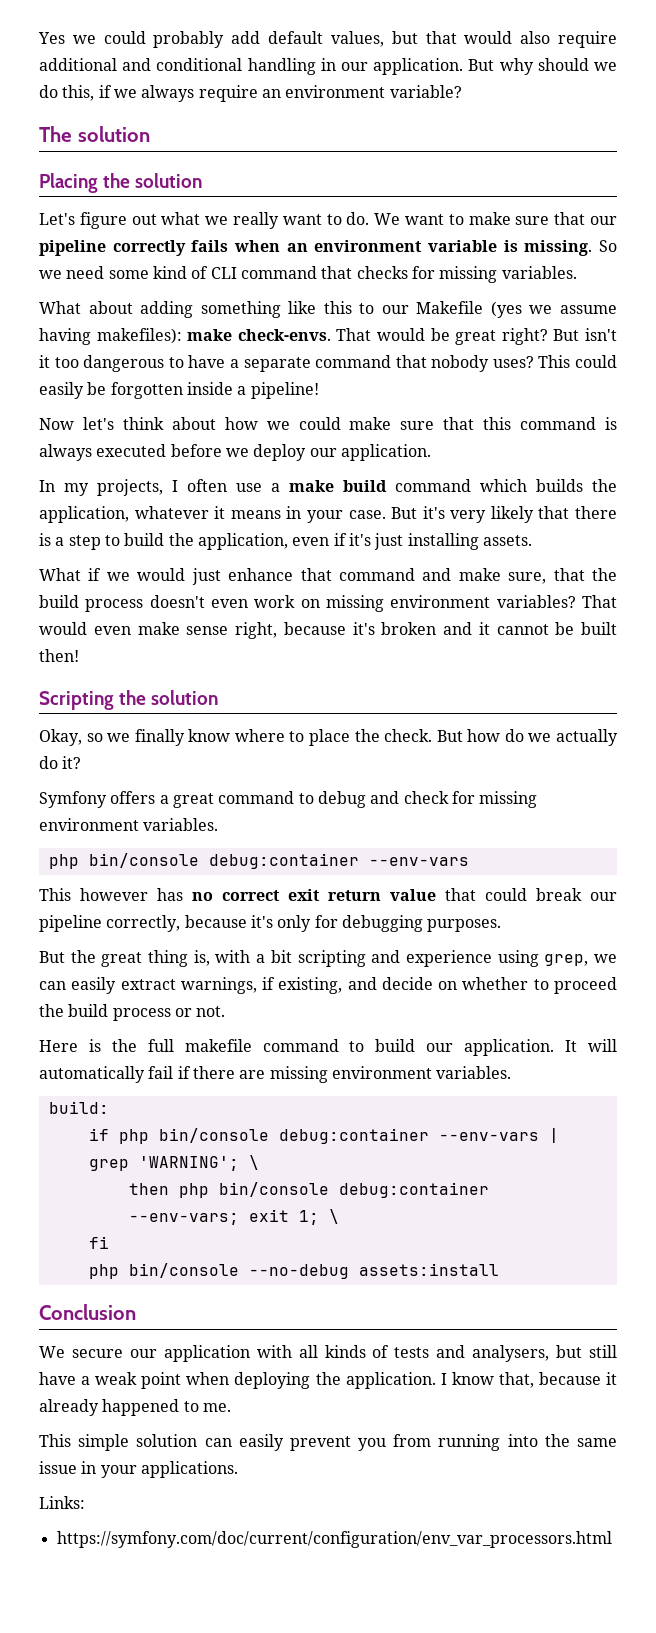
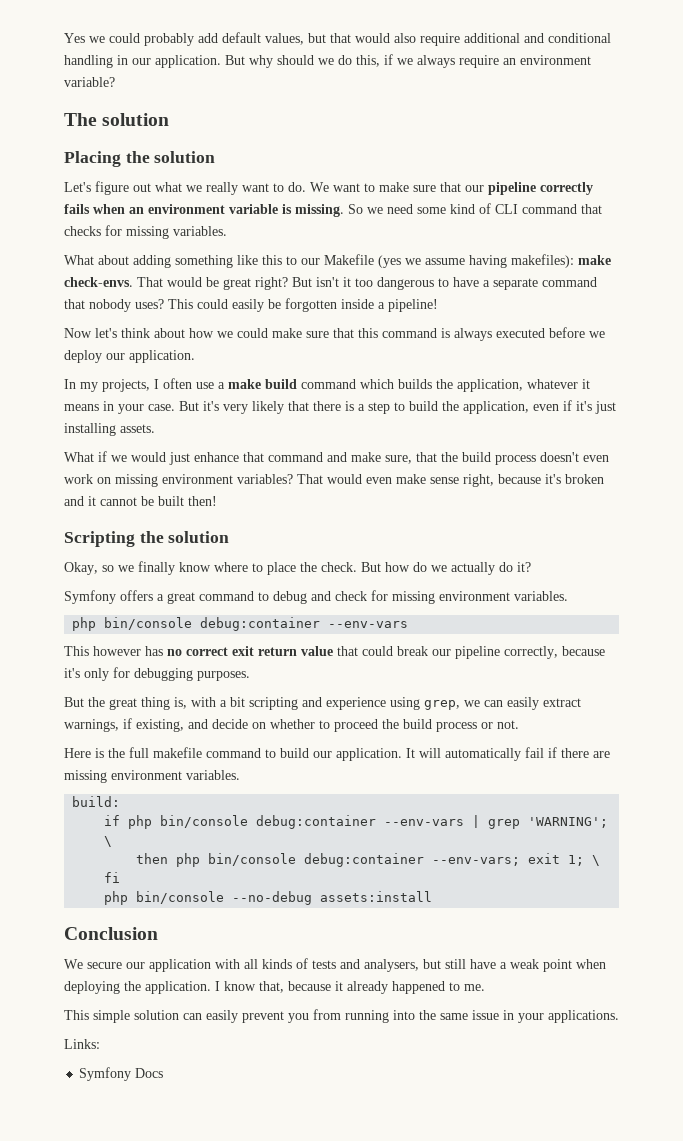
- https://symfony.com/doc/current/configuration/env_var_processors.html
+ Symfony Docs

